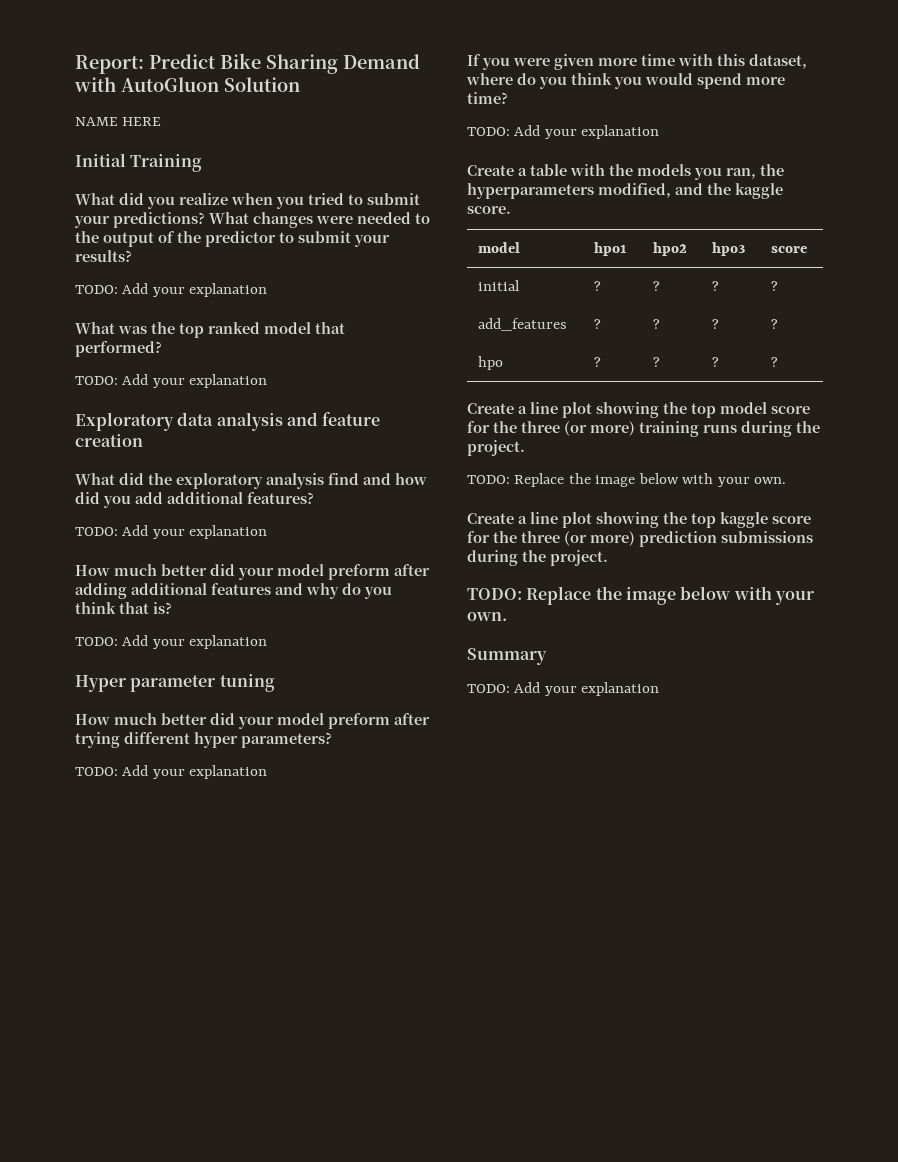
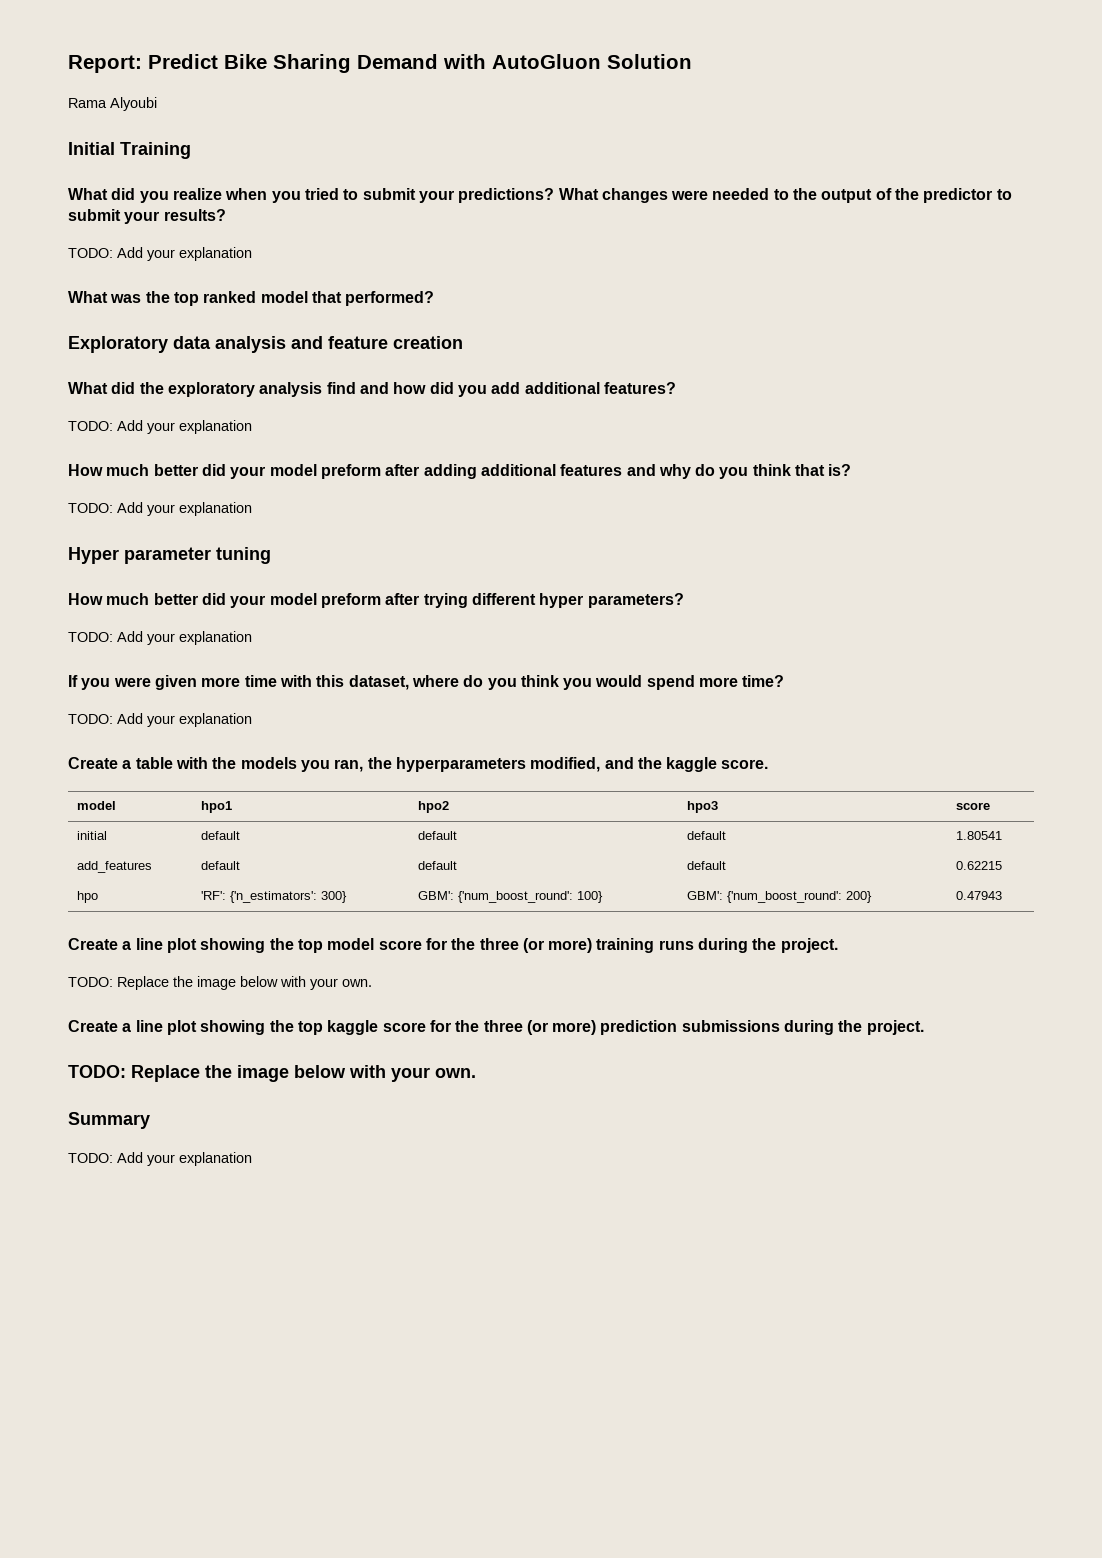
- NAME HERE
+ Rama Alyoubi
  What was the top ranked model that performed?
- TODO: Add your explanation
- initial | ? | ? | ? | ?
- add_features | ? | ? | ? | ?
- hpo | ? | ? | ? | ?
+ initial | default | default | default | 1.80541
+ add_features | default | default | default | 0.62215
+ hpo | 'RF': {'n_estimators': 300} | GBM': {'num_boost_round': 100} | GBM': {'num_boost_round': 200} | 0.47943

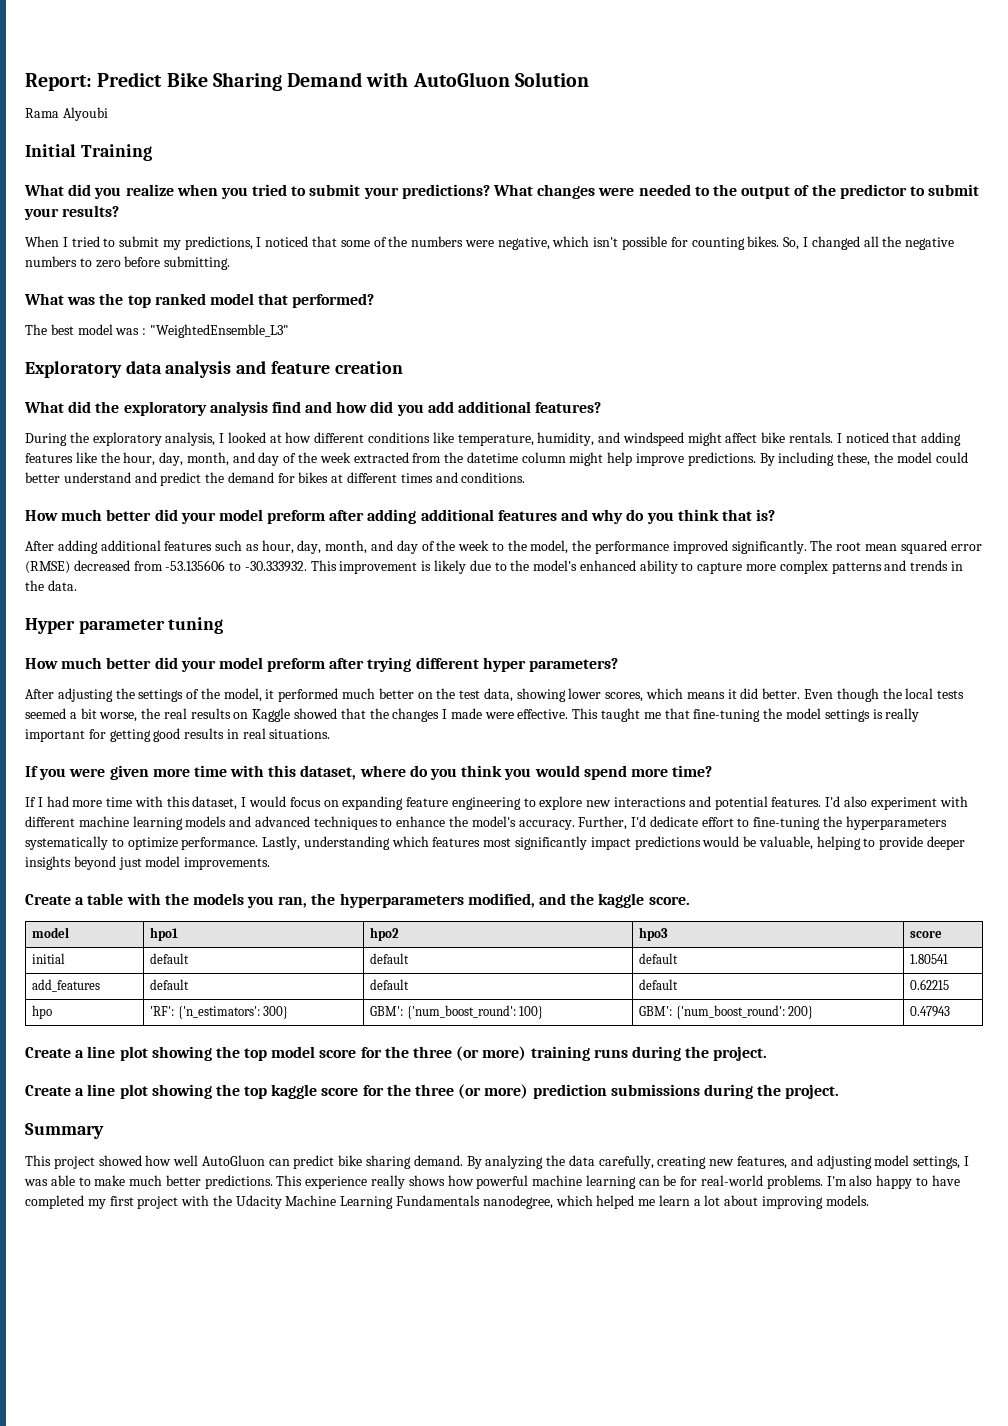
  What changes were needed to the output of the predictor to submit your results?
- TODO: Add your explanation
+ When I tried to submit my predictions, I noticed that some of the numbers were negative, which isn't possible for counting bikes. So, I changed all the negative numbers to zero before submitting.
+ The best model was : "WeightedEnsemble_L3"
  What did the exploratory analysis find and how did you add additional features?
- TODO: Add your explanation
+ During the exploratory analysis, I looked at how different conditions like temperature, humidity, and windspeed might affect bike rentals. I noticed that adding features like the hour, day, month, and day of the week extracted from the datetime column might help improve predictions. By including these, the model could better understand and predict the demand for bikes at different times and conditions.
  How much better did your model preform after adding additional features and why do you think that is?
- TODO: Add your explanation
+ After adding additional features such as hour, day, month, and day of the week to the model, the performance improved significantly. The root mean squared error (RMSE) decreased from -53.135606 to -30.333932. This improvement is likely due to the model's enhanced ability to capture more complex patterns and trends in the data.
  How much better did your model preform after trying different hyper parameters?
- TODO: Add your explanation
+ After adjusting the settings of the model, it performed much better on the test data, showing lower scores, which means it did better. Even though the local tests seemed a bit worse, the real results on Kaggle showed that the changes I made were effective. This taught me that fine-tuning the model settings is really important for getting good results in real situations.
  If you were given more time with this dataset, where do you think you would spend more time?
- TODO: Add your explanation
+ If I had more time with this dataset, I would focus on expanding feature engineering to explore new interactions and potential features. I'd also experiment with different machine learning models and advanced techniques to enhance the model's accuracy. Further, I'd dedicate effort to fine-tuning the hyperparameters systematically to optimize performance. Lastly, understanding which features most significantly impact predictions would be valuable, helping to provide deeper insights beyond just model improvements.
  Create a line plot showing the top model score for the three (or more) training runs during the project.
- TODO: Replace the image below with your own.
  Create a line plot showing the top kaggle score for the three (or more) prediction submissions during the project.
- TODO: Replace the image below with your own.
  Summary
- TODO: Add your explanation
+ This project showed how well AutoGluon can predict bike sharing demand. By analyzing the data carefully, creating new features, and adjusting model settings, I was able to make much better predictions. This experience really shows how powerful machine learning can be for real-world problems. I'm also happy to have completed my first project with the Udacity Machine Learning Fundamentals nanodegree, which helped me learn a lot about improving models.

